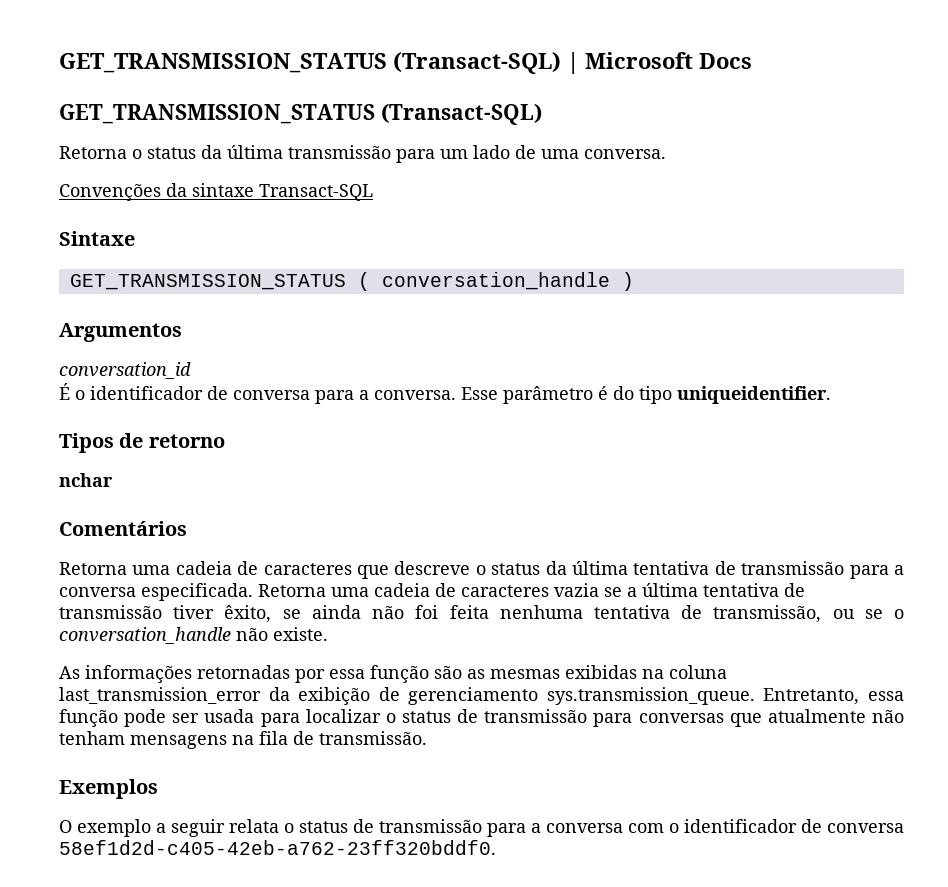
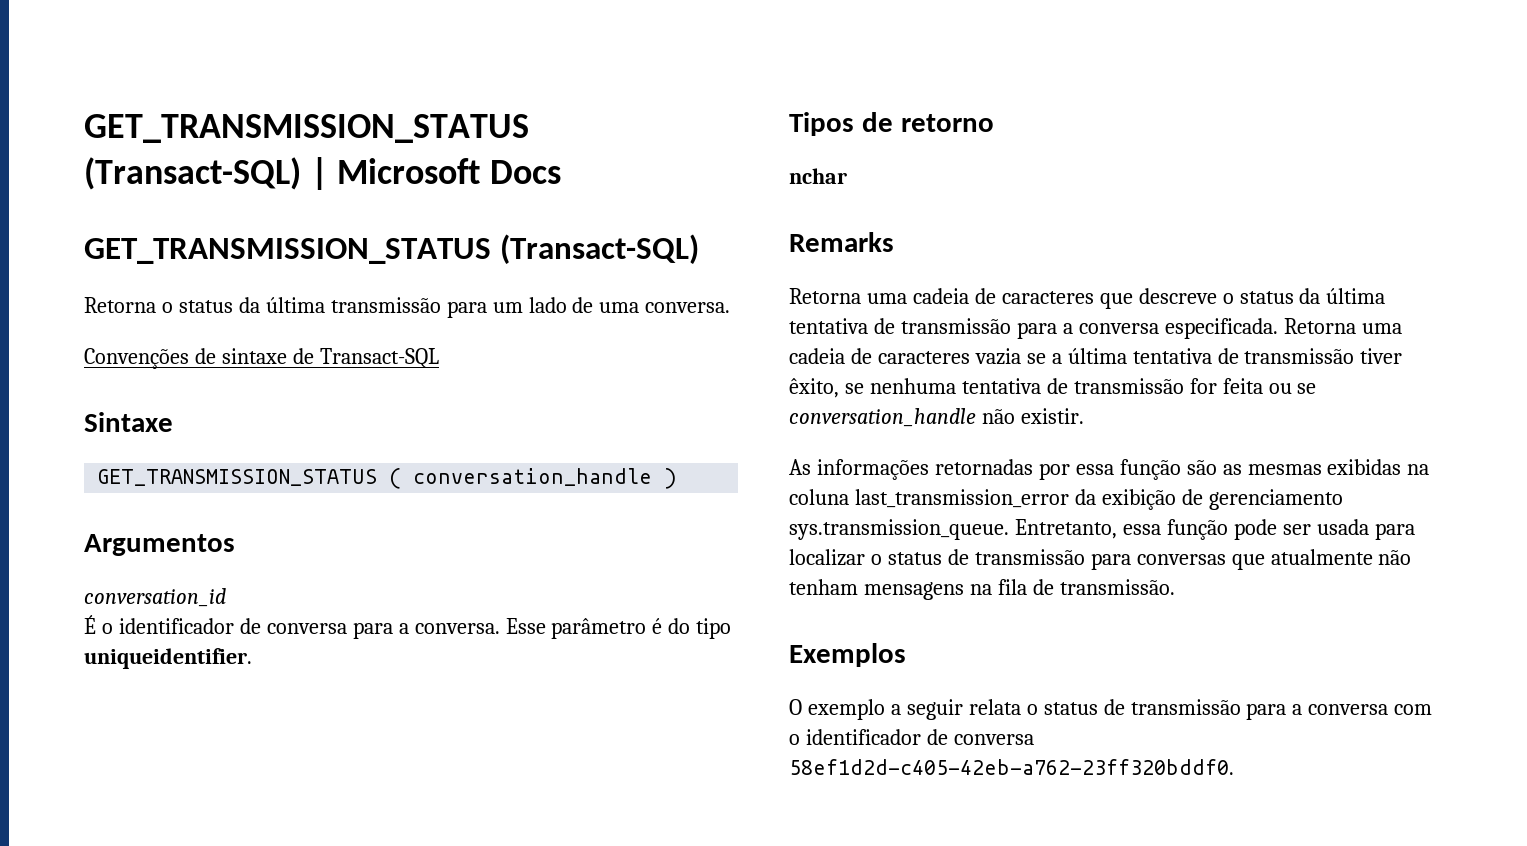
- Convenções da sintaxe Transact-SQL
+ Convenções de sintaxe de Transact-SQL
- Comentários
+ Remarks
- Retorna uma cadeia de caracteres vazia se a última tentativa de transmissão tiver êxito, se ainda não foi feita nenhuma tentativa de transmissão, ou se o conversation_handle não existe.
+ Retorna uma cadeia de caracteres vazia se a última tentativa de transmissão tiver êxito, se nenhuma tentativa de transmissão for feita ou se conversation_handle não existir.

